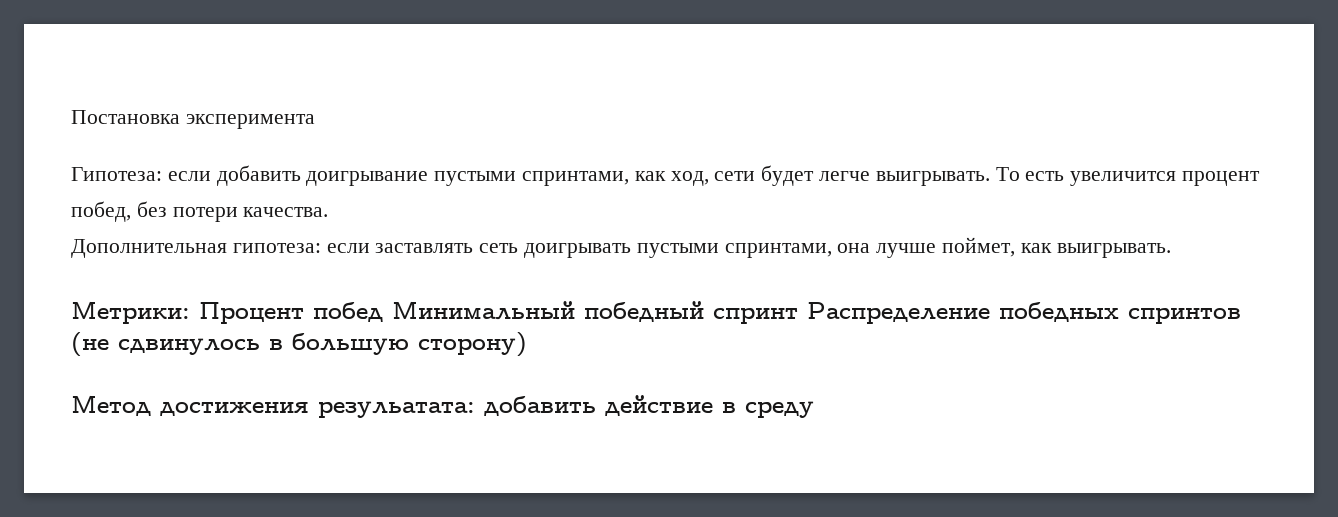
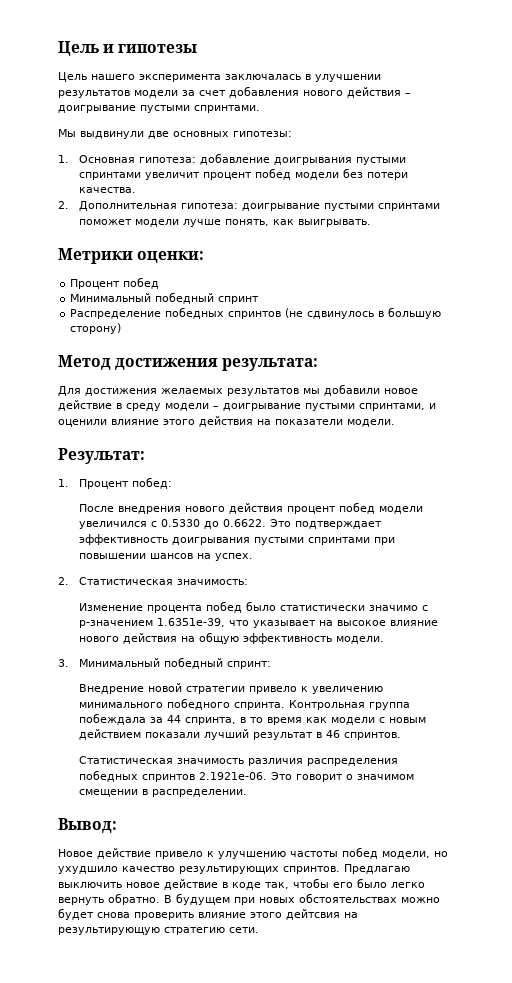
- Постановка эксперимента
- Гипотеза: если добавить доигрывание пустыми спринтами, как ход, сети будет легче выигрывать. То есть увеличится процент побед, без потери качества.
+ Цель и гипотезы
+ Цель нашего эксперимента заключалась в улучшении результатов модели за счет добавления нового действия – доигрывание пустыми спринтами.
+ Мы выдвинули две основных гипотезы:
+ 1. Основная гипотеза: добавление доигрывания пустыми спринтами увеличит процент побед модели без потери качества.
- Дополнительная гипотеза: если заставлять сеть доигрывать пустыми спринтами, она лучше поймет, как выигрывать.
+ 2. Дополнительная гипотеза: доигрывание пустыми спринтами поможет модели лучше понять, как выигрывать.
- Метрики: Процент побед Минимальный победный спринт Распределение победных спринтов (не сдвинулось в большую сторону)
+ Метрики оценки:
+ Процент побед
+ Минимальный победный спринт
+ Распределение победных спринтов (не сдвинулось в большую сторону)
- Метод достижения резульатата: добавить действие в среду
+ Метод достижения результата:
+ Для достижения желаемых результатов мы добавили новое действие в среду модели – доигрывание пустыми спринтами, и оценили влияние этого действия на показатели модели.
+ Результат:
+ 1. Процент побед:
+ После внедрения нового действия процент побед модели увеличился с 0.5330 до 0.6622. Это подтверждает эффективность доигрывания пустыми спринтами при повышении шансов на успех.
+ 2. Статистическая значимость:
+ Изменение процента побед было статистически значимо с p-значением 1.6351e-39, что указывает на высокое влияние нового действия на общую эффективность модели.
+ 3. Минимальный победный спринт:
+ Внедрение новой стратегии привело к увеличению минимального победного спринта. Контрольная группа побеждала за 44 спринта, в то время как модели с новым действием показали лучший результат в 46 спринтов.
+ Статистическая значимость различия распределения победных спринтов 2.1921e-06. Это говорит о значимом смещении в распределении.
+ Вывод:
+ Новое действие привело к улучшению частоты побед модели, но ухудшило качество результирующих спринтов. Предлагаю выключить новое действие в коде так, чтобы его было легко вернуть обратно. В будущем при новых обстоятельствах можно будет снова проверить влияние этого дейтсвия на результирующую стратегию сети.

